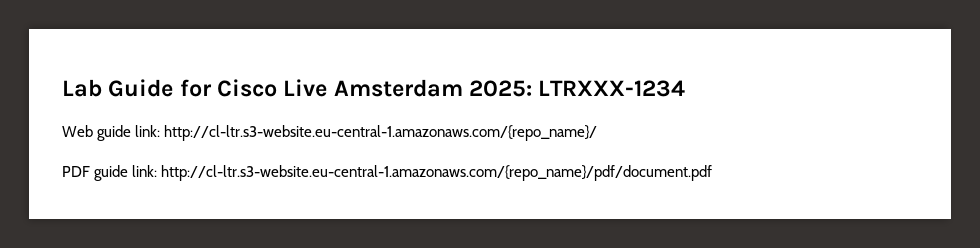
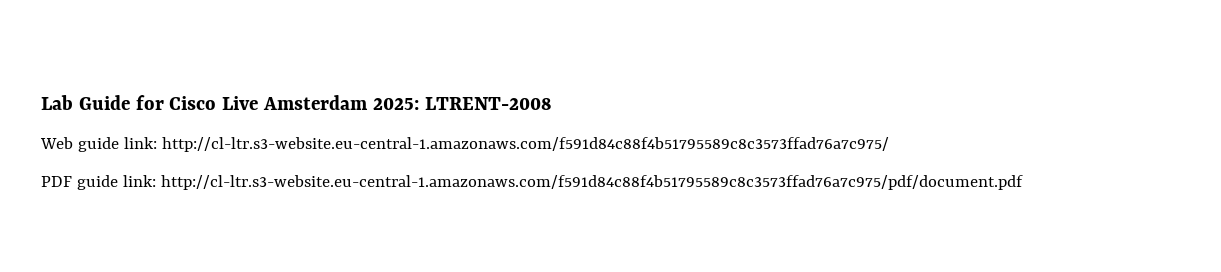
- Lab Guide for Cisco Live Amsterdam 2025: LTRXXX-1234
+ Lab Guide for Cisco Live Amsterdam 2025: LTRENT-2008
- Web guide link: http://cl-ltr.s3-website.eu-central-1.amazonaws.com/{repo_name}/
+ Web guide link: http://cl-ltr.s3-website.eu-central-1.amazonaws.com/f591d84c88f4b51795589c8c3573ffad76a7c975/
- PDF guide link: http://cl-ltr.s3-website.eu-central-1.amazonaws.com/{repo_name}/pdf/document.pdf
+ PDF guide link: http://cl-ltr.s3-website.eu-central-1.amazonaws.com/f591d84c88f4b51795589c8c3573ffad76a7c975/pdf/document.pdf

